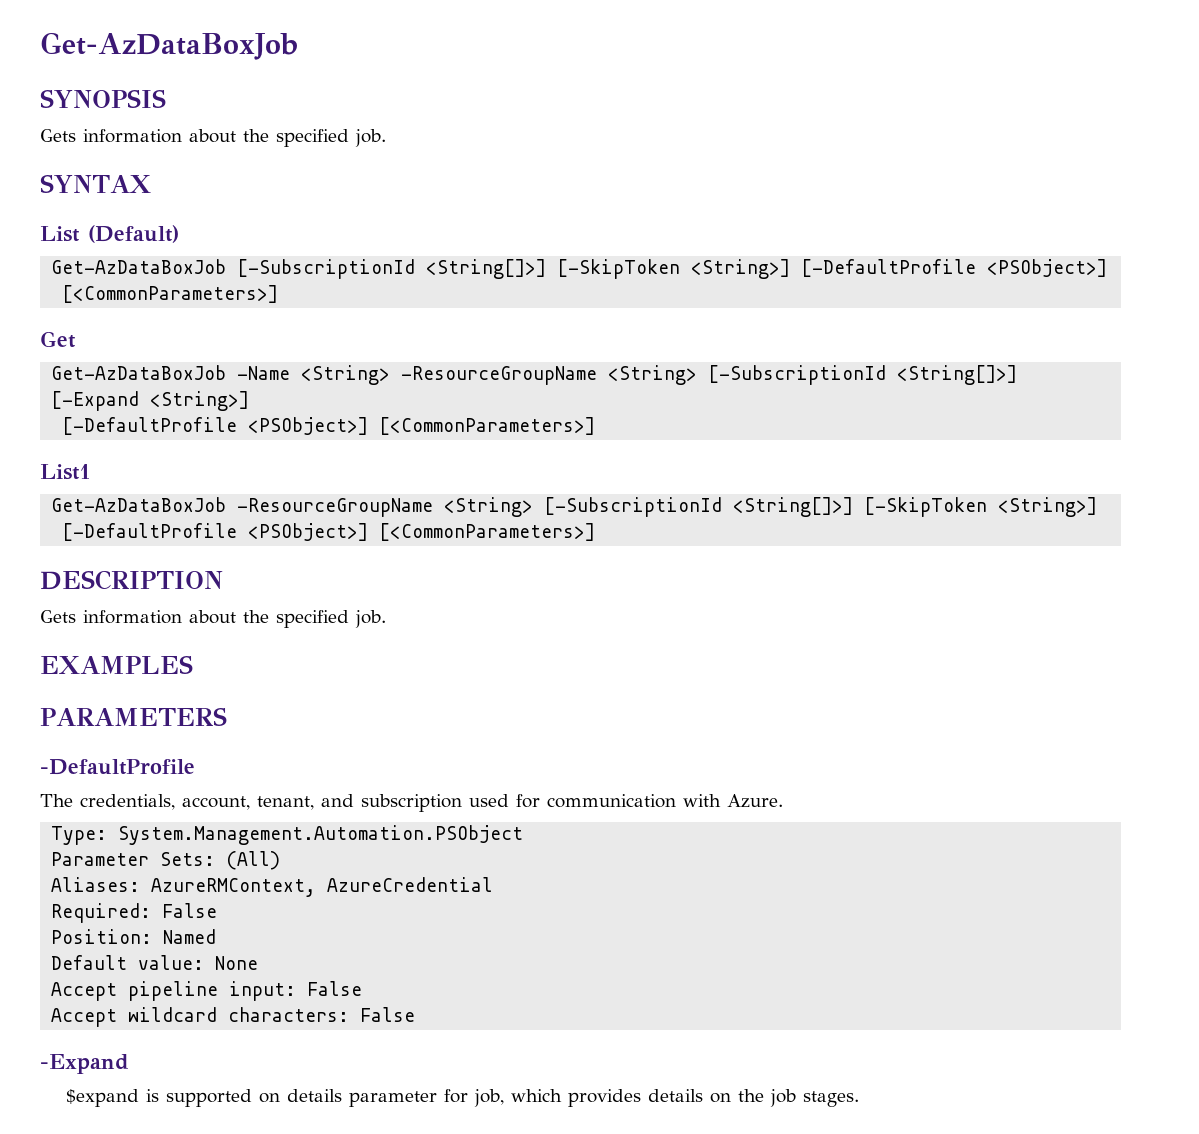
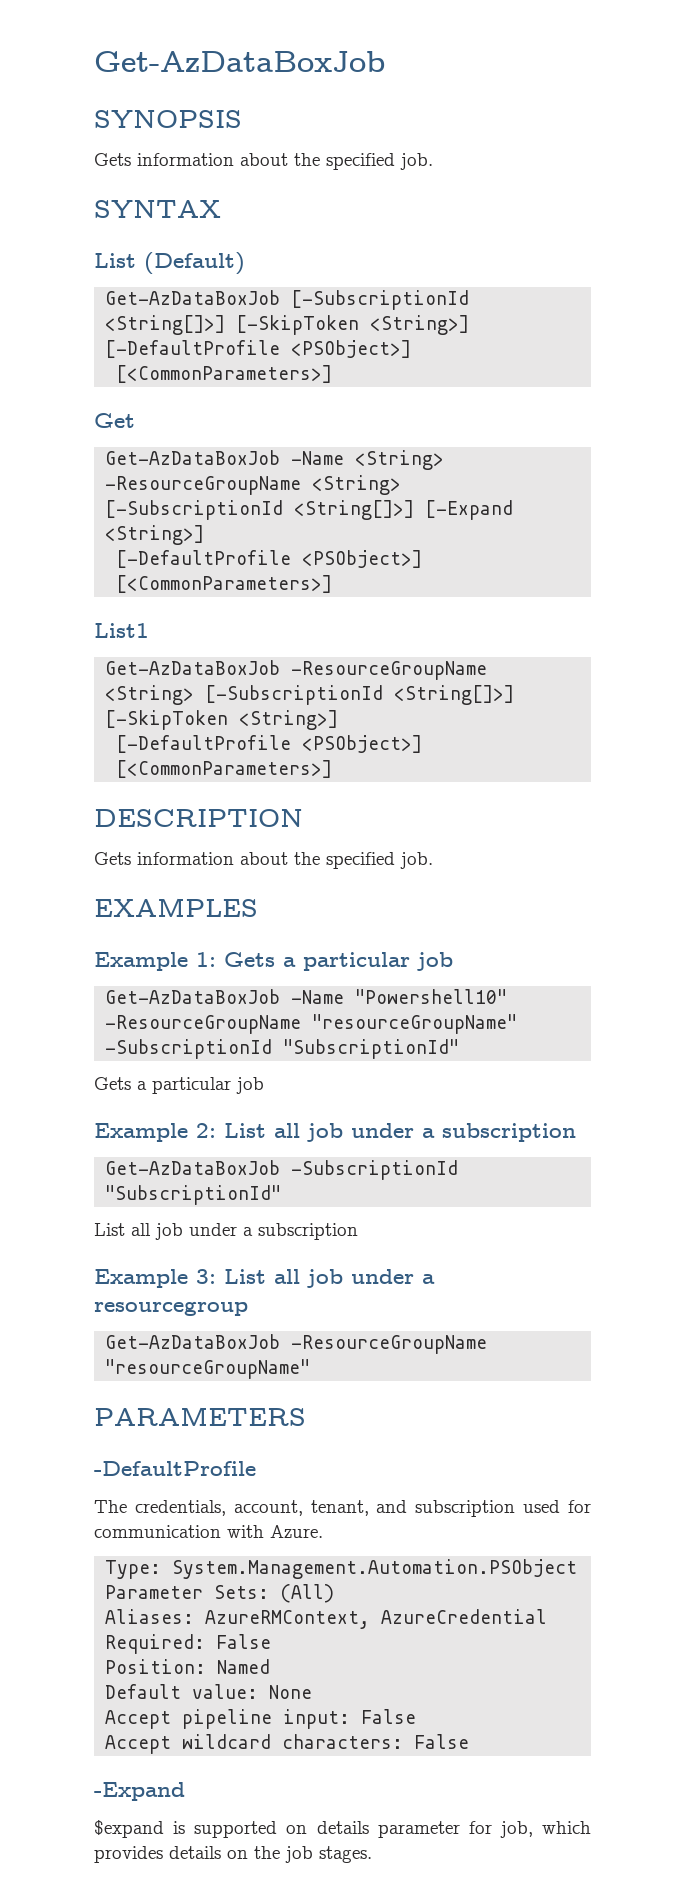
+ Example 1: Gets a particular job
+ Get-AzDataBoxJob -Name "Powershell10" -ResourceGroupName "resourceGroupName" -SubscriptionId "SubscriptionId"
+ Gets a particular job
+ Example 2: List all job under a subscription
+ Get-AzDataBoxJob -SubscriptionId "SubscriptionId"
+ List all job under a subscription
+ Example 3: List all job under a resourcegroup
+ Get-AzDataBoxJob -ResourceGroupName "resourceGroupName"

